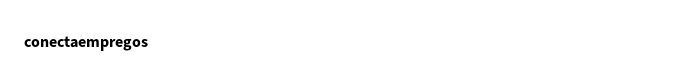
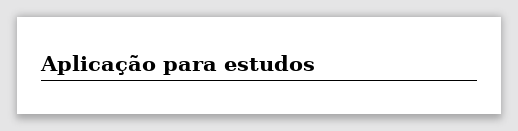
- conectaempregos
+ Aplicação para estudos

